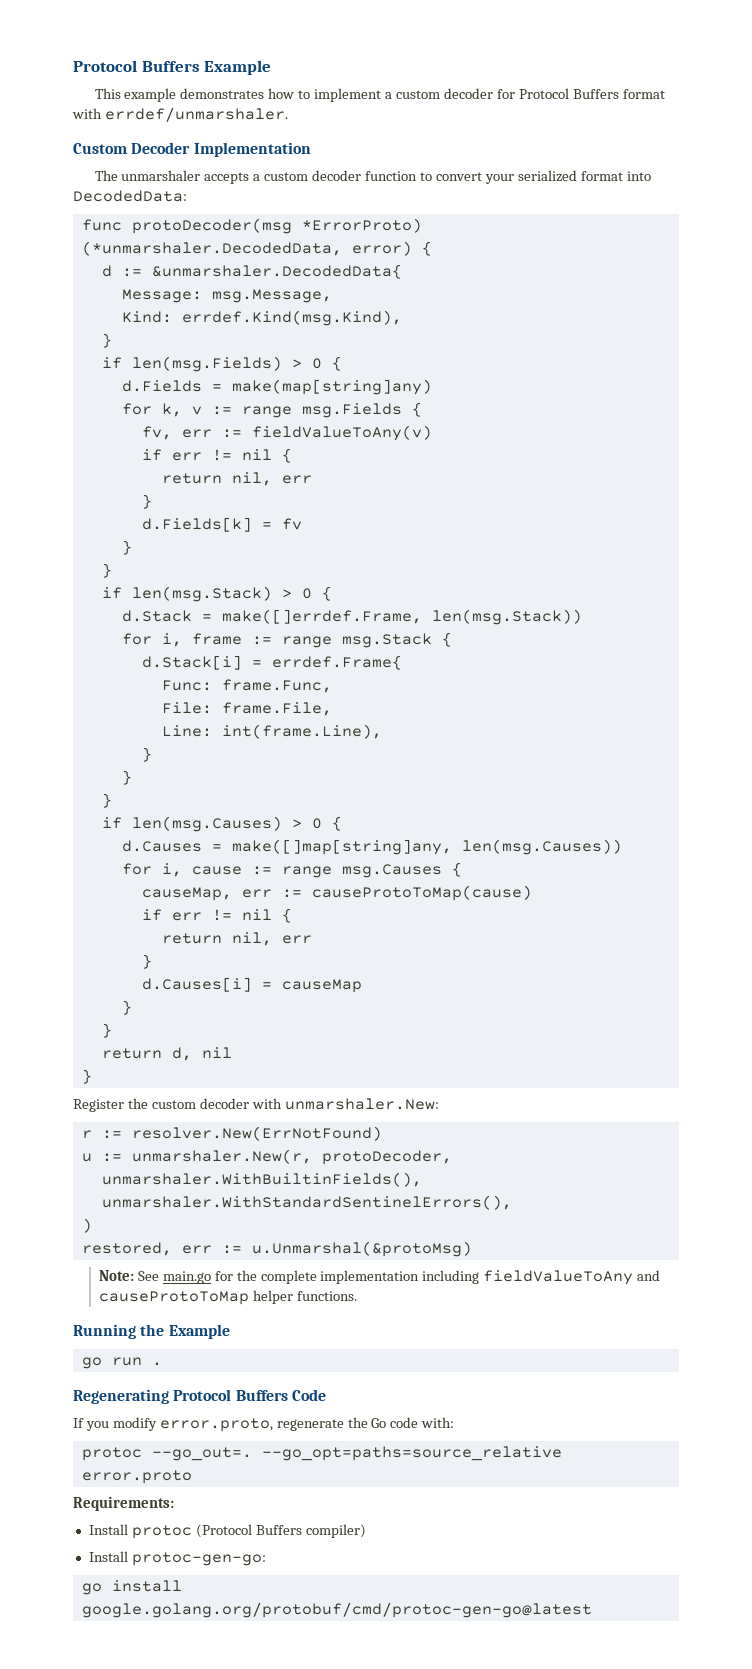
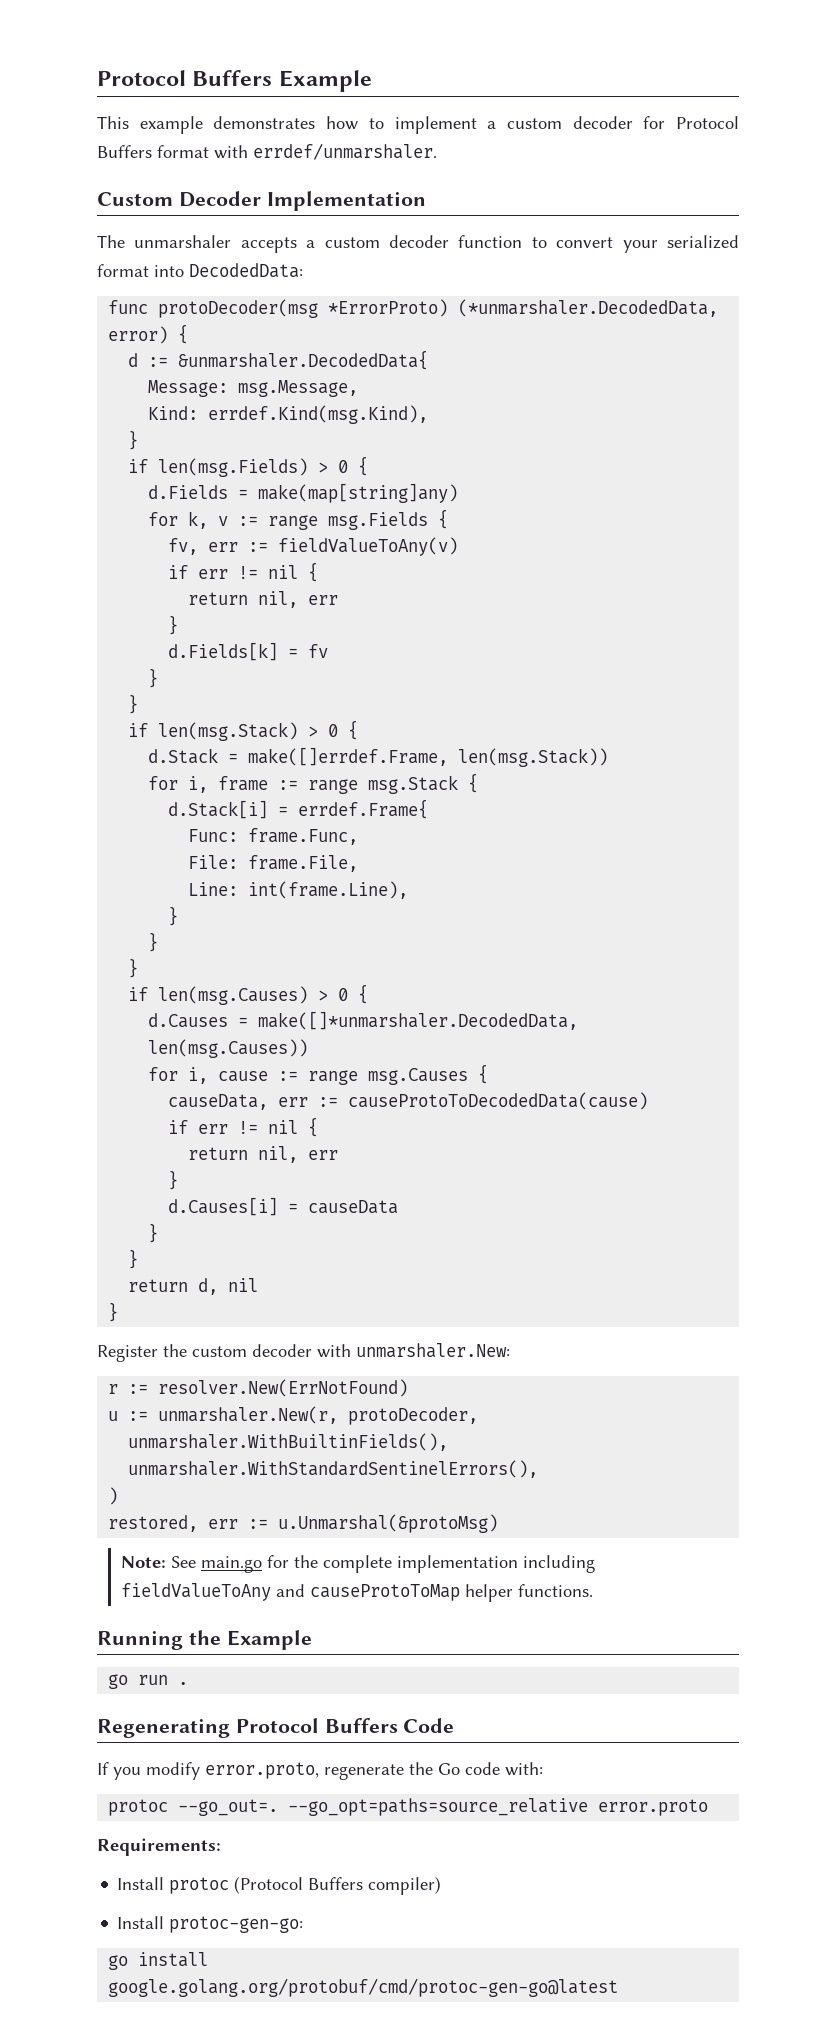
- d.Causes = make([]map[string]any, len(msg.Causes))
+ d.Causes = make([]*unmarshaler.DecodedData, len(msg.Causes))
- causeMap, err := causeProtoToMap(cause)
+ causeData, err := causeProtoToDecodedData(cause)
- d.Causes[i] = causeMap
+ d.Causes[i] = causeData

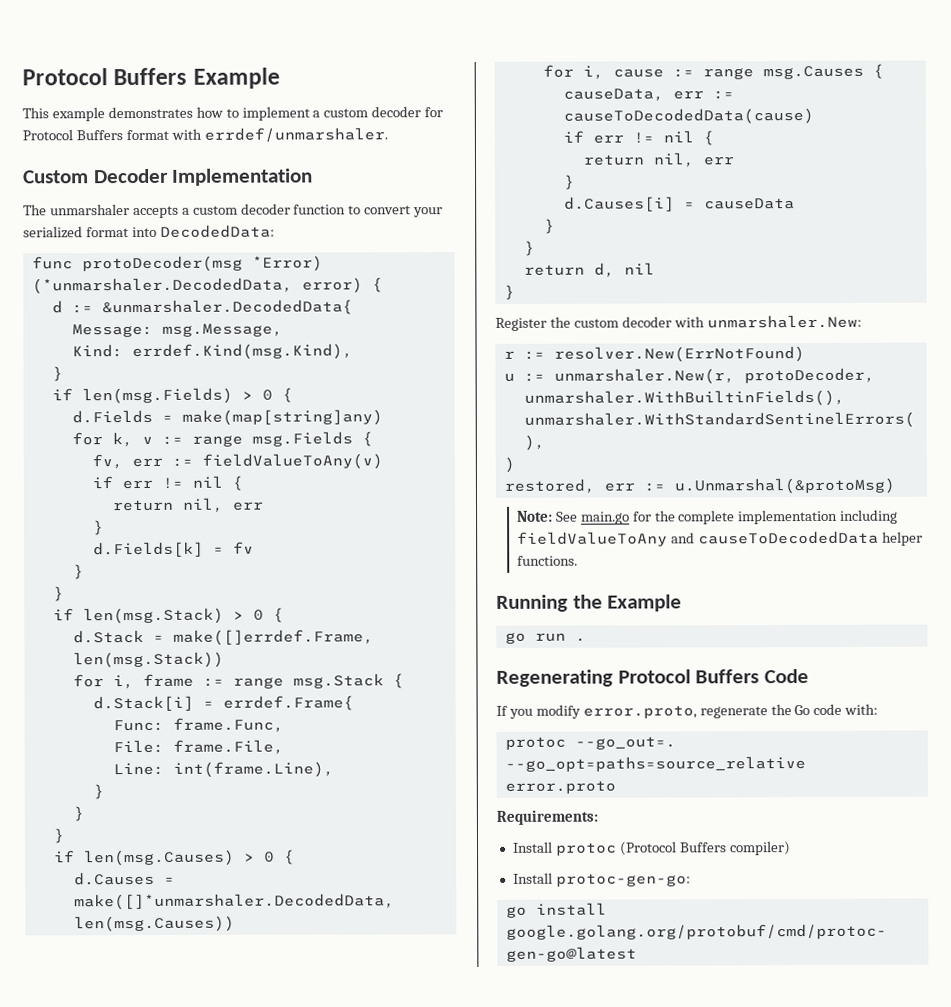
- func protoDecoder(msg *ErrorProto) (*unmarshaler.DecodedData, error) {
+ func protoDecoder(msg *Error) (*unmarshaler.DecodedData, error) {
- causeData, err := causeProtoToDecodedData(cause)
+ causeData, err := causeToDecodedData(cause)
- Note: See main.go for the complete implementation including fieldValueToAny and causeProtoToMap helper functions.
+ Note: See main.go for the complete implementation including fieldValueToAny and causeToDecodedData helper functions.

